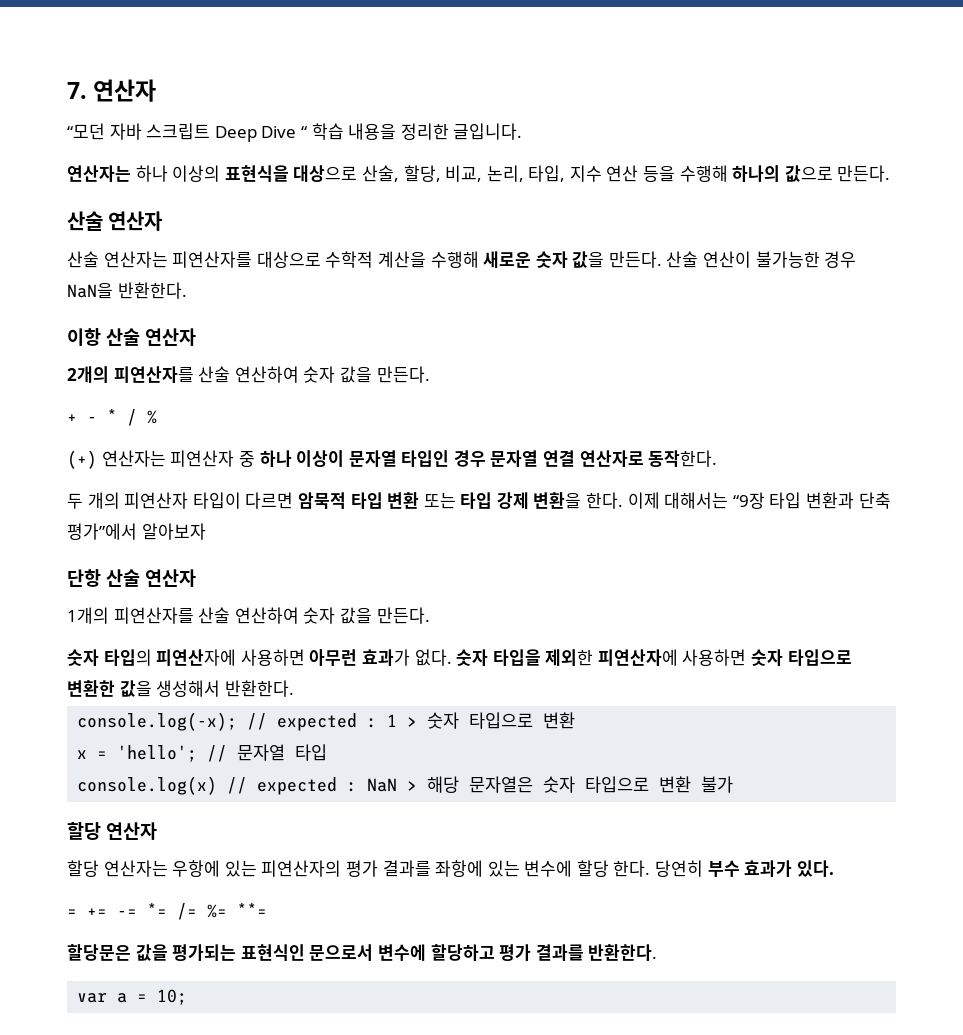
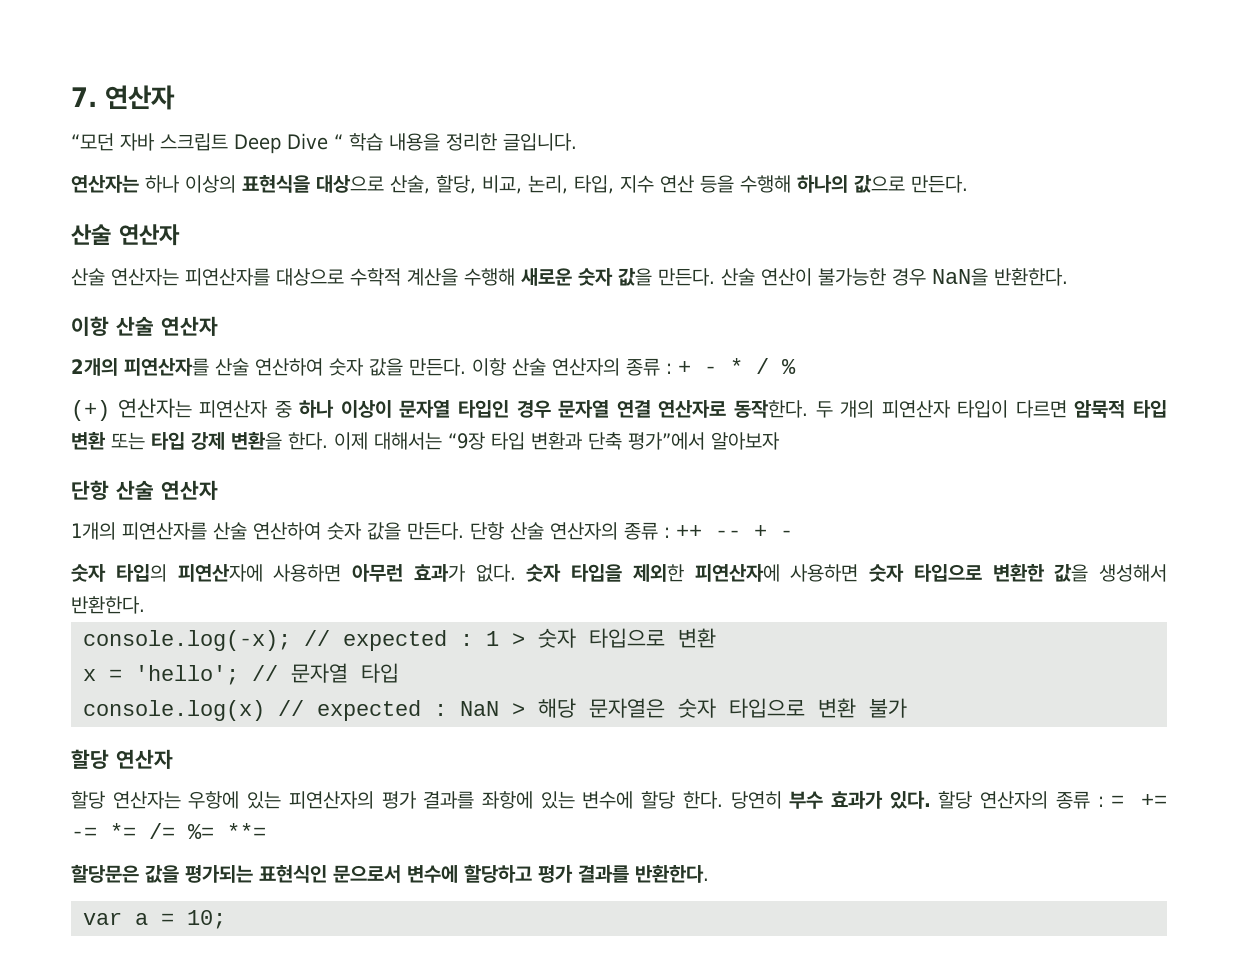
- 2개의 피연산자를 산술 연산하여 숫자 값을 만든다.
- + - * / %
+ 2개의 피연산자를 산술 연산하여 숫자 값을 만든다. 이항 산술 연산자의 종류 : + - * / %
- (+) 연산자는 피연산자 중 하나 이상이 문자열 타입인 경우 문자열 연결 연산자로 동작한다.
- 두 개의 피연산자 타입이 다르면 암묵적 타입 변환 또는 타입 강제 변환을 한다.
+ (+) 연산자는 피연산자 중 하나 이상이 문자열 타입인 경우 문자열 연결 연산자로 동작한다. 두 개의 피연산자 타입이 다르면 암묵적 타입 변환 또는 타입 강제 변환을 한다.
+ 단항 산술 연산자의 종류 : ++ -- + -
- 당연히 부수 효과가 있다.
- = += -= *= /= %= **=
+ 당연히 부수 효과가 있다. 할당 연산자의 종류 : = += -= *= /= %= **=

